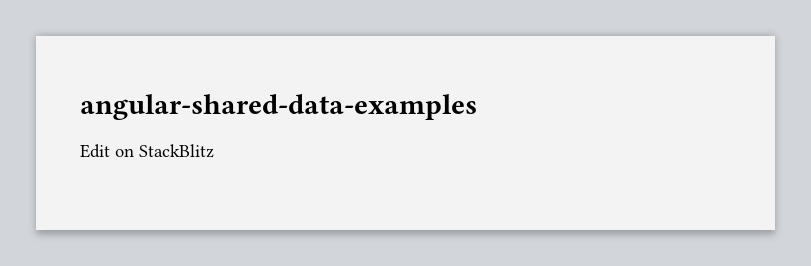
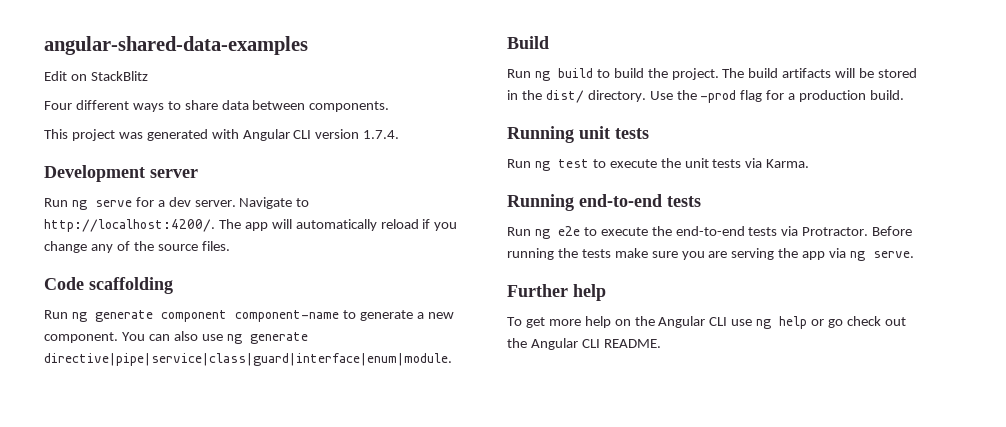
+ Four different ways to share data between components.
+ This project was generated with Angular CLI version 1.7.4.
+ Development server
+ Run ng serve for a dev server. Navigate to http://localhost:4200/. The app will automatically reload if you change any of the source files.
+ Code scaffolding
+ Run ng generate component component-name to generate a new component. You can also use ng generate directive|pipe|service|class|guard|interface|enum|module.
+ Build
+ Run ng build to build the project. The build artifacts will be stored in the dist/ directory. Use the -prod flag for a production build.
+ Running unit tests
+ Run ng test to execute the unit tests via Karma.
+ Running end-to-end tests
+ Run ng e2e to execute the end-to-end tests via Protractor. Before running the tests make sure you are serving the app via ng serve.
+ Further help
+ To get more help on the Angular CLI use ng help or go check out the Angular CLI README.

